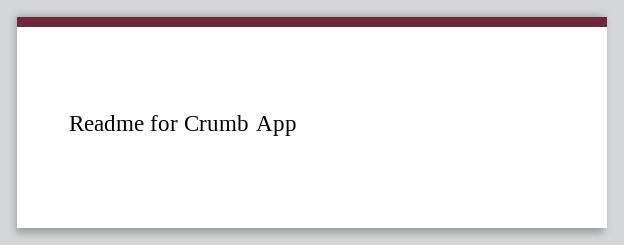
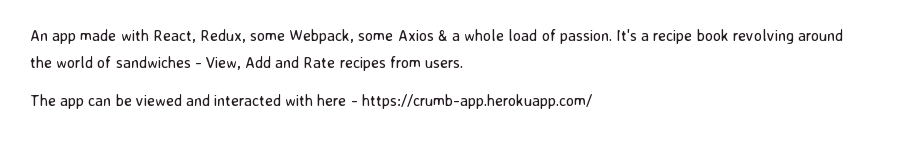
- Readme for Crumb App
+ An app made with React, Redux, some Webpack, some Axios & a whole load of passion. It's a recipe book revolving around the world of sandwiches - View, Add and Rate recipes from users.
+ The app can be viewed and interacted with here - https://crumb-app.herokuapp.com/

